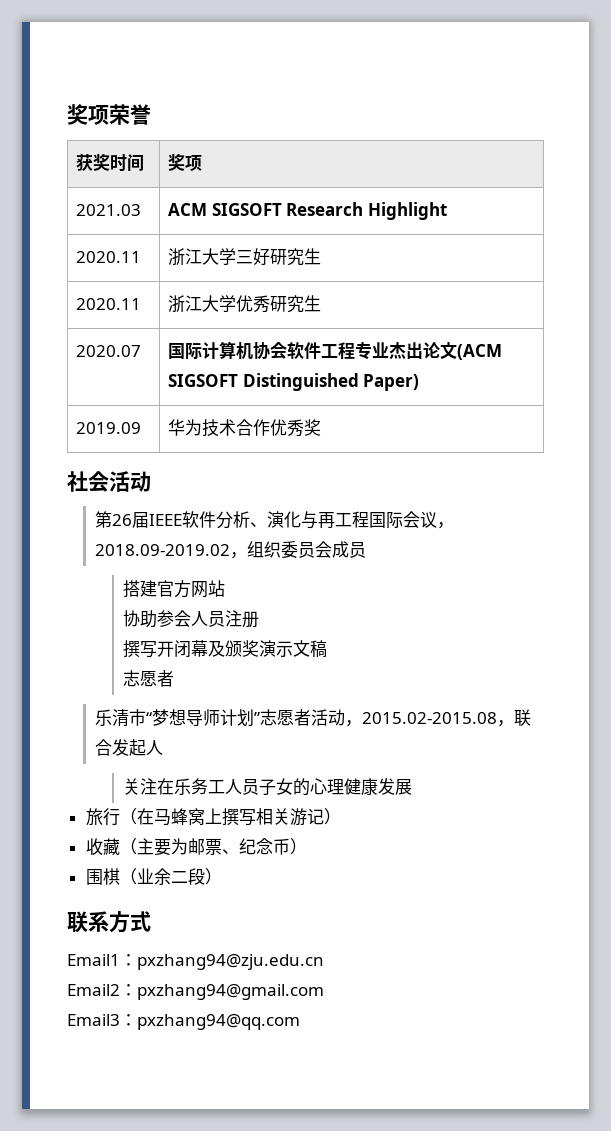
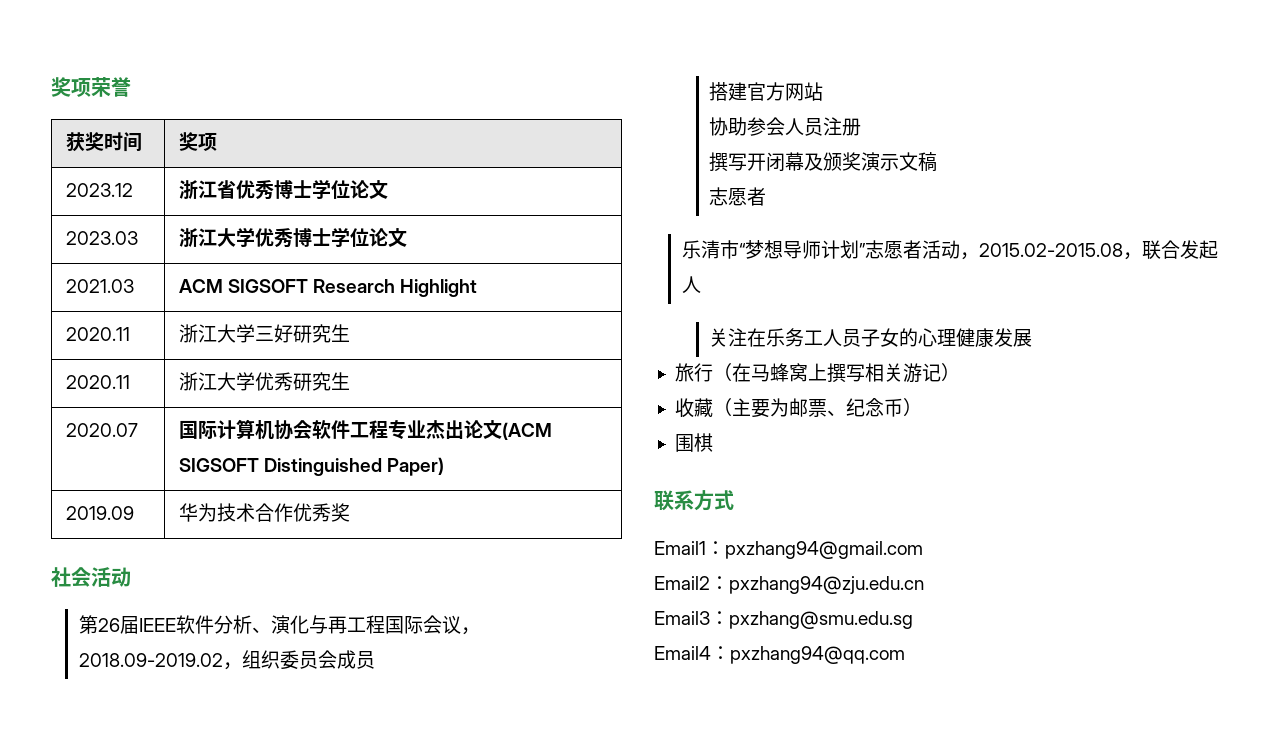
+ 2023.12 | 浙江省优秀博士学位论文
+ 2023.03 | 浙江大学优秀博士学位论文
- 围棋（业余二段）
+ 围棋
- Email1：pxzhang94@zju.edu.cn
+ Email1：pxzhang94@gmail.com
- Email2：pxzhang94@gmail.com
+ Email2：pxzhang94@zju.edu.cn
- Email3：pxzhang94@qq.com
+ Email3：pxzhang@smu.edu.sg
+ Email4：pxzhang94@qq.com

